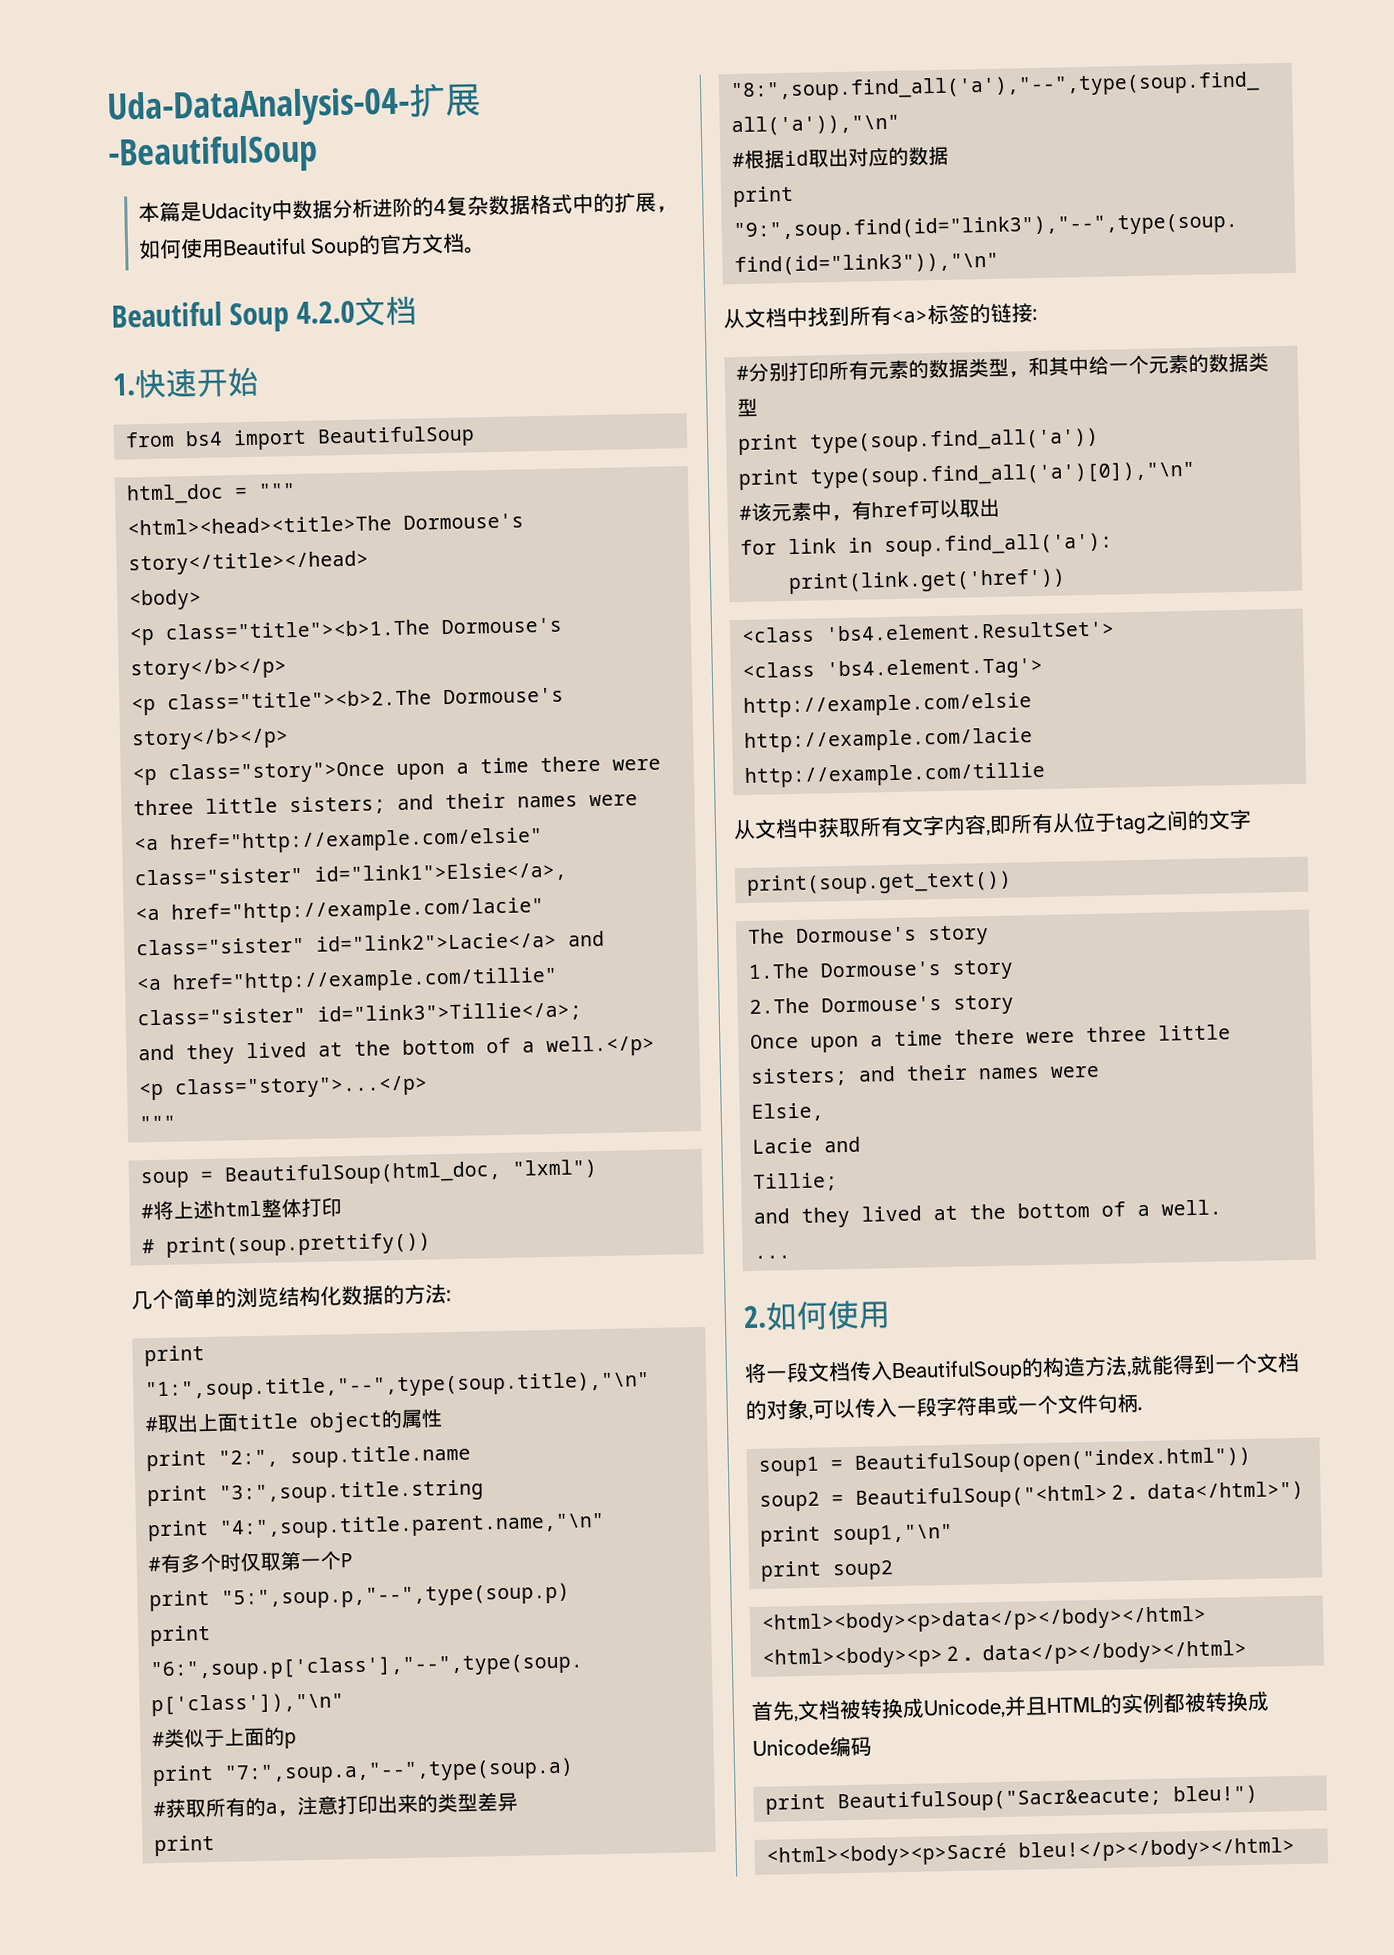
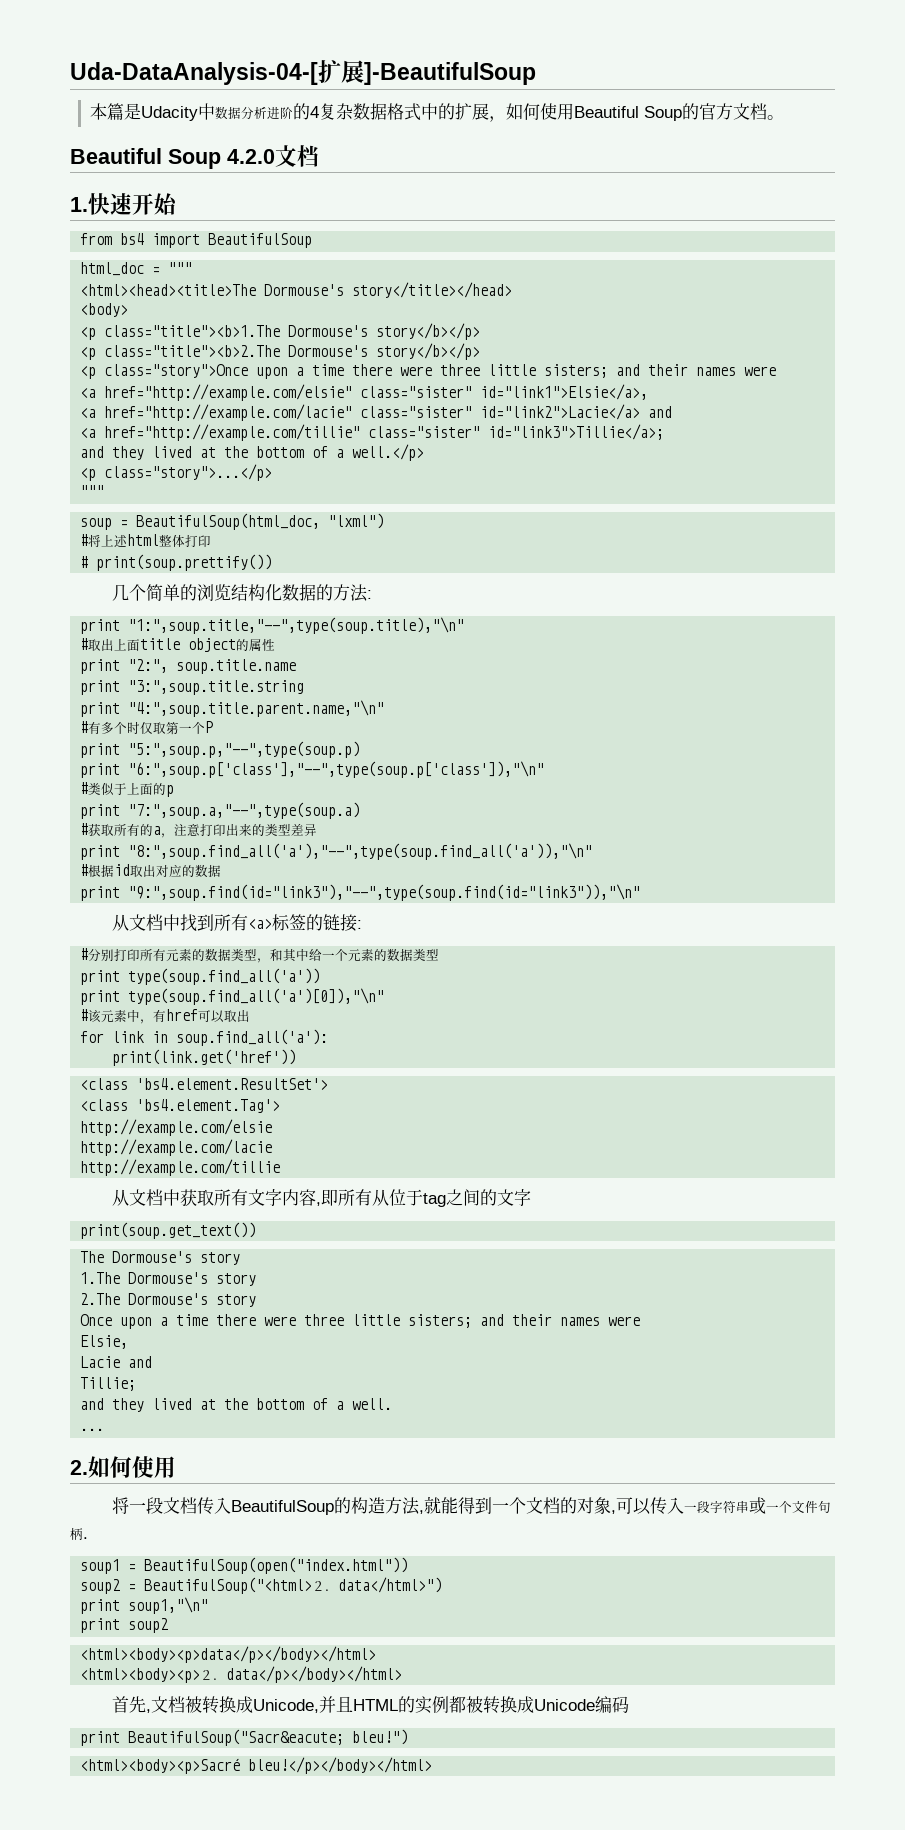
- Uda-DataAnalysis-04-扩展-BeautifulSoup
+ Uda-DataAnalysis-04-[扩展]-BeautifulSoup

